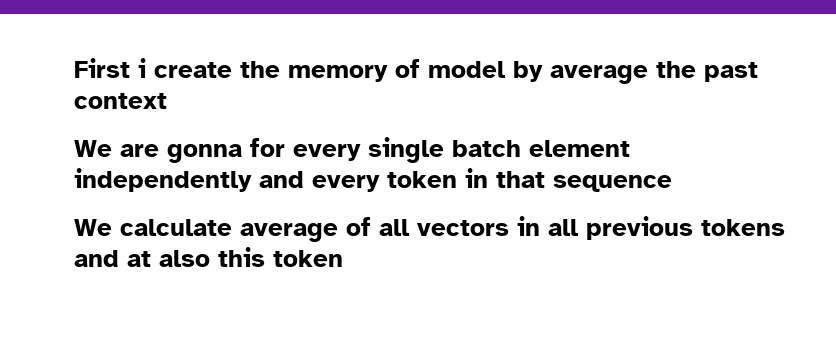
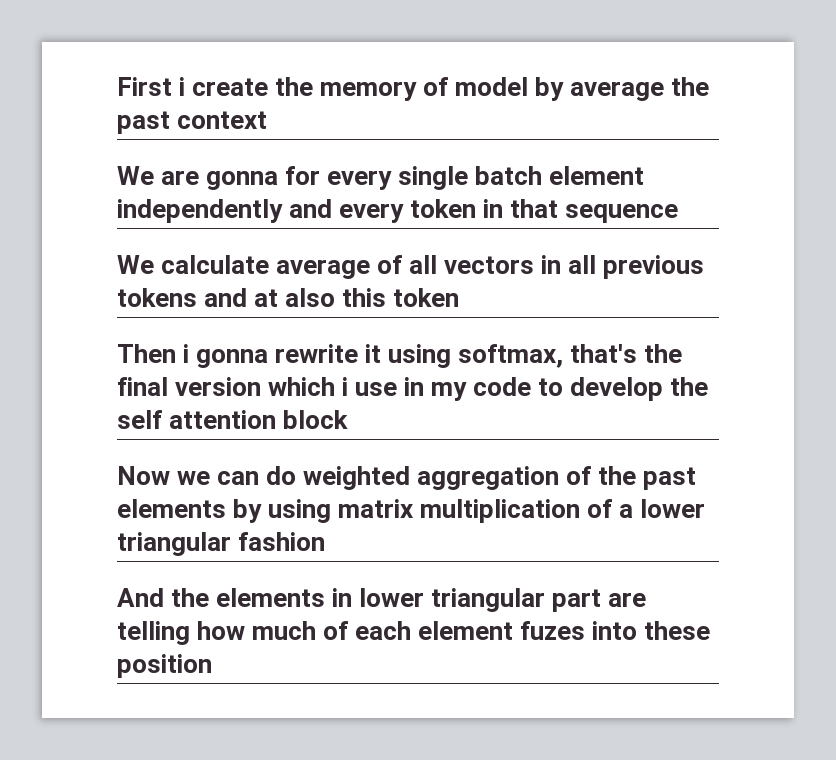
+ Then i gonna rewrite it using softmax, that's the final version which i use in my code to develop the self attention block
+ Now we can do weighted aggregation of the past elements by using matrix multiplication of a lower triangular fashion
+ And the elements in lower triangular part are telling how much of each element fuzes into these position

